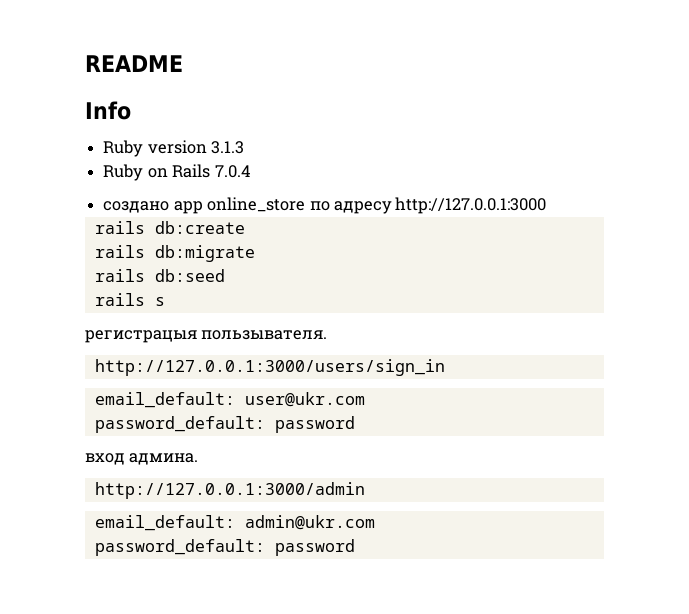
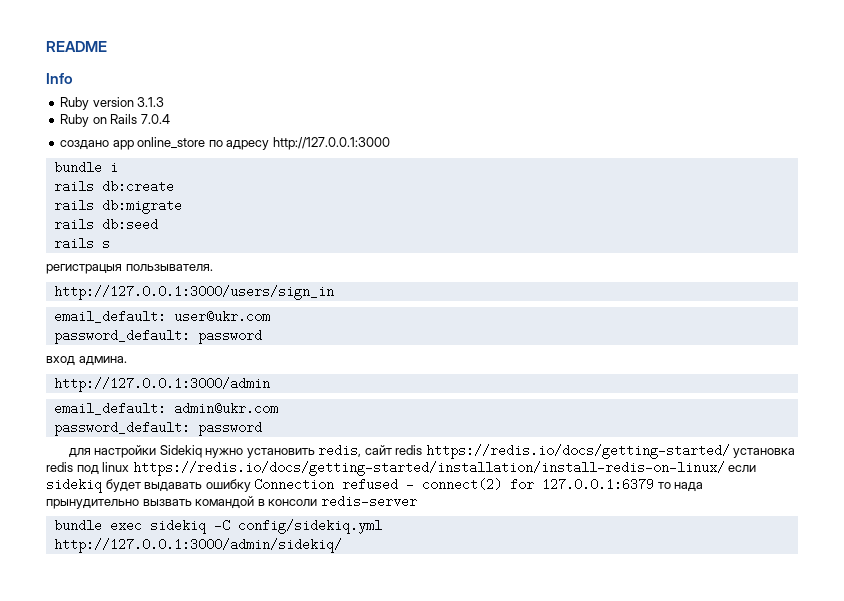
+ bundle i
+ для настройки Sidekiq нужно установить redis, сайт redis https://redis.io/docs/getting-started/ установка redis под linux https://redis.io/docs/getting-started/installation/install-redis-on-linux/ если sidekiq будет выдавать ошибку Connection refused - connect(2) for 127.0.0.1:6379 то нада прынудительно вызвать командой в консоли redis-server
+ bundle exec sidekiq -C config/sidekiq.yml
+ http://127.0.0.1:3000/admin/sidekiq/

